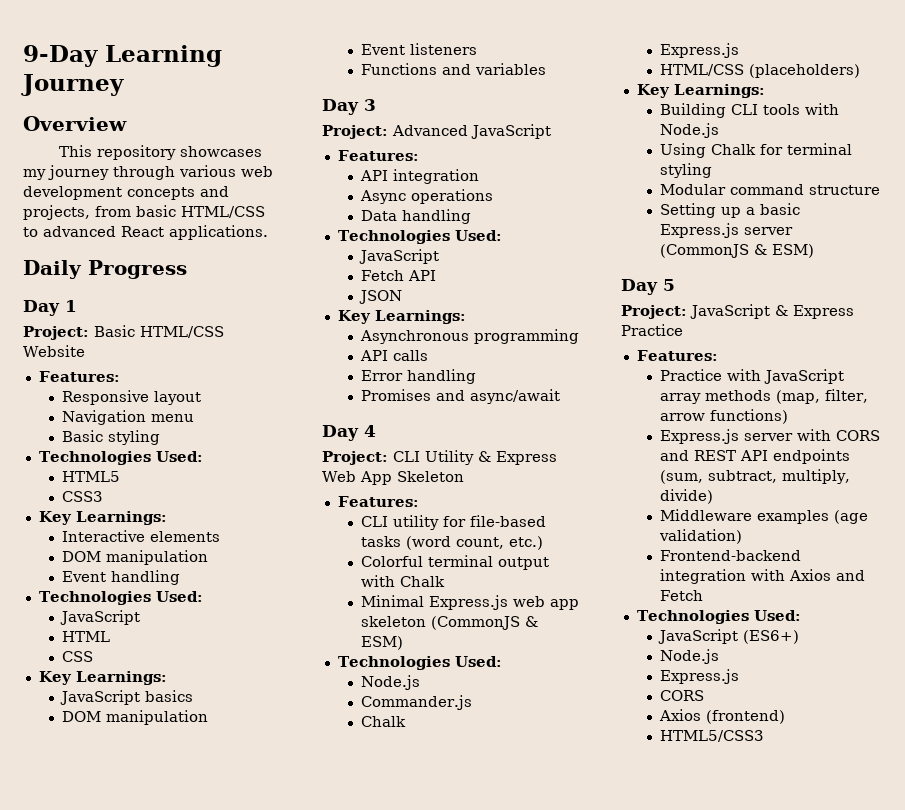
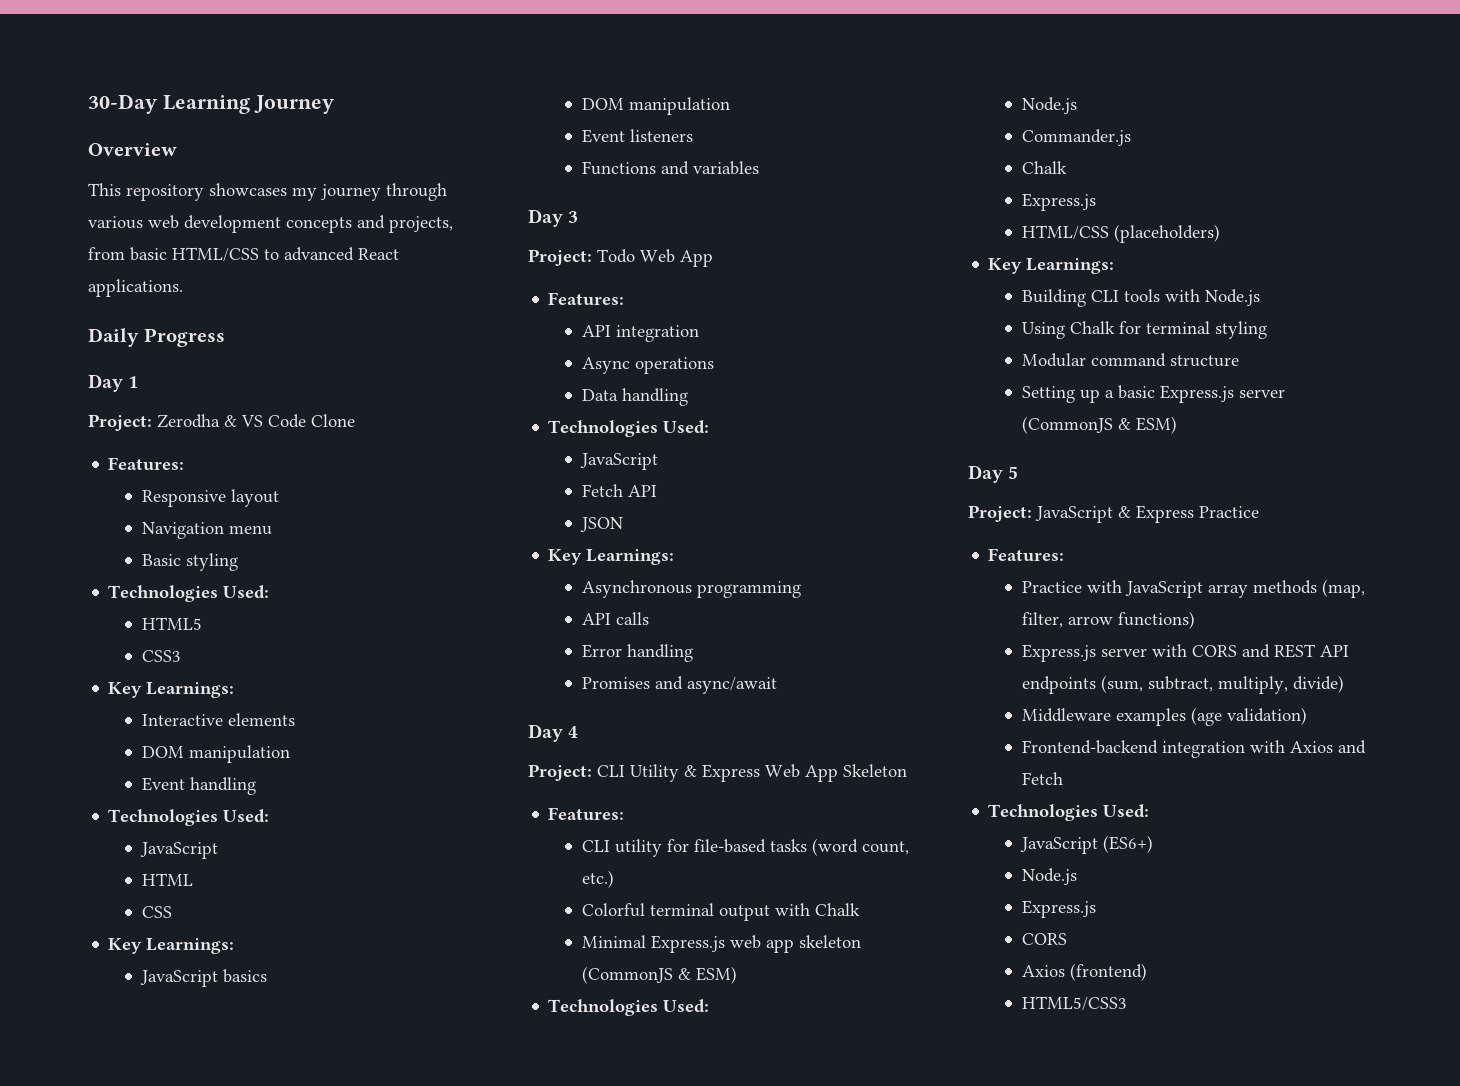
- 9-Day Learning Journey
+ 30-Day Learning Journey
- Project: Basic HTML/CSS Website
+ Project: Zerodha & VS Code Clone
- Project: Advanced JavaScript
+ Project: Todo Web App

